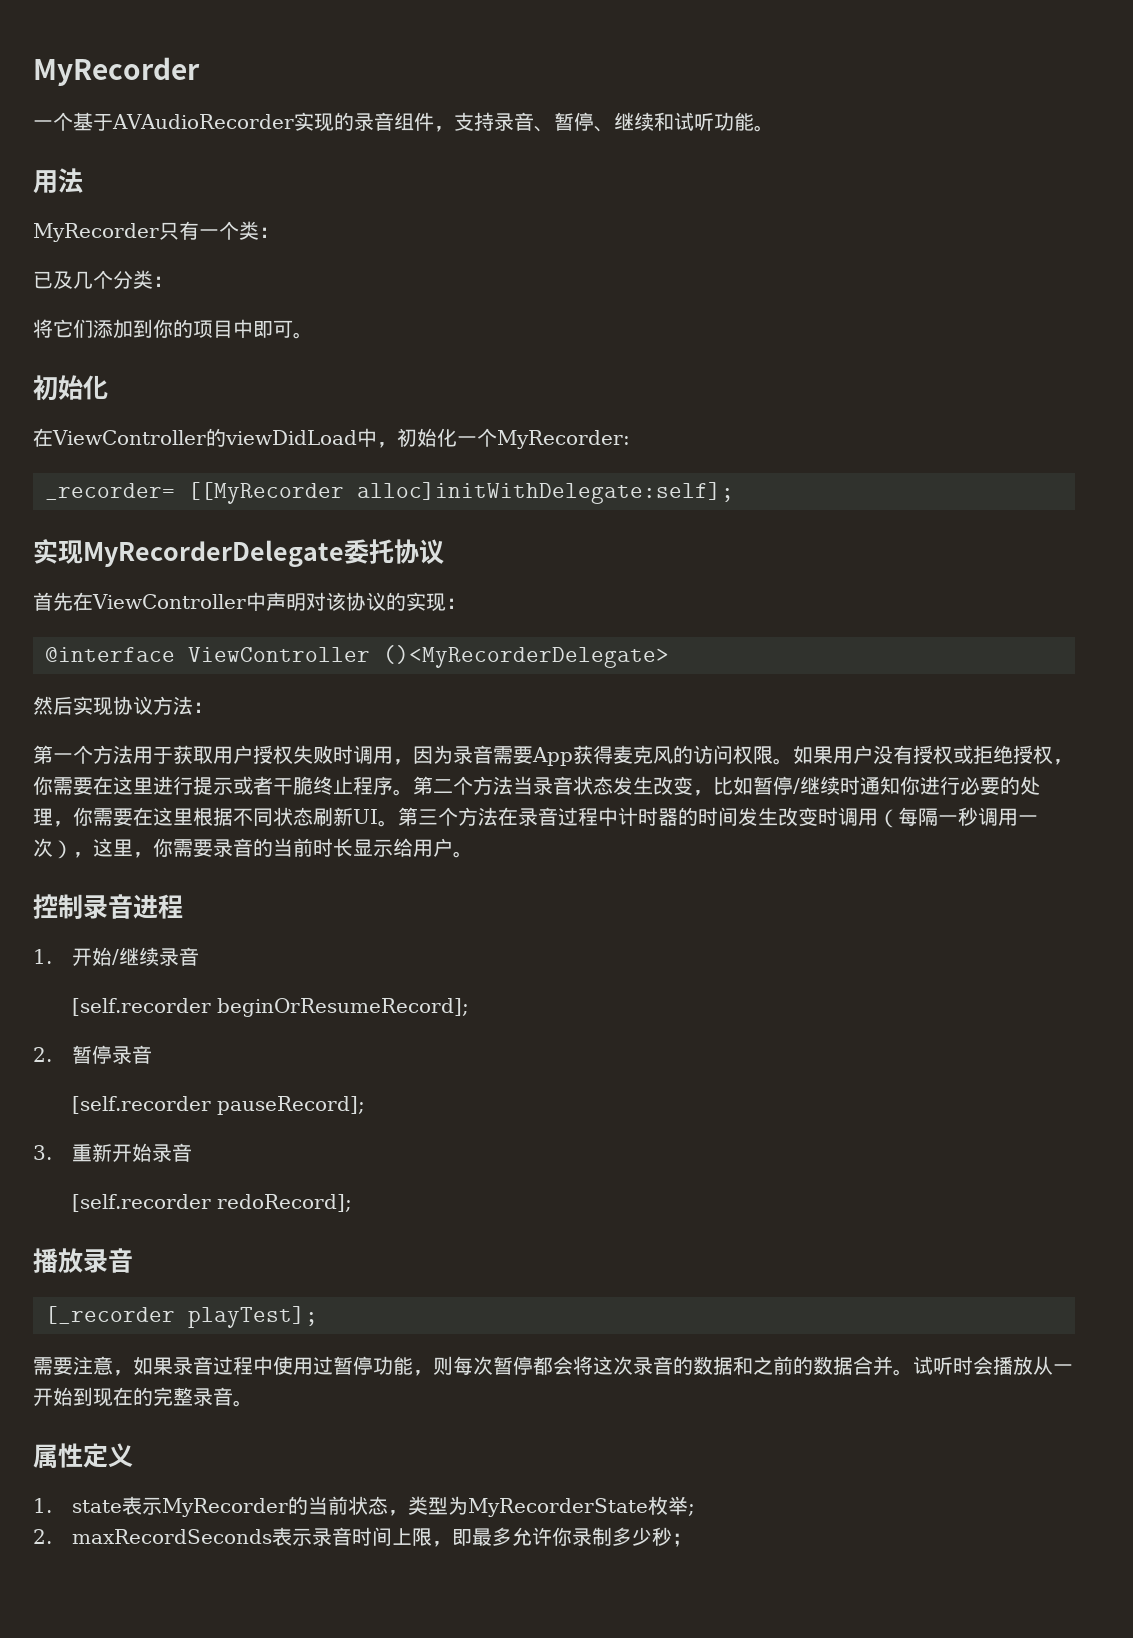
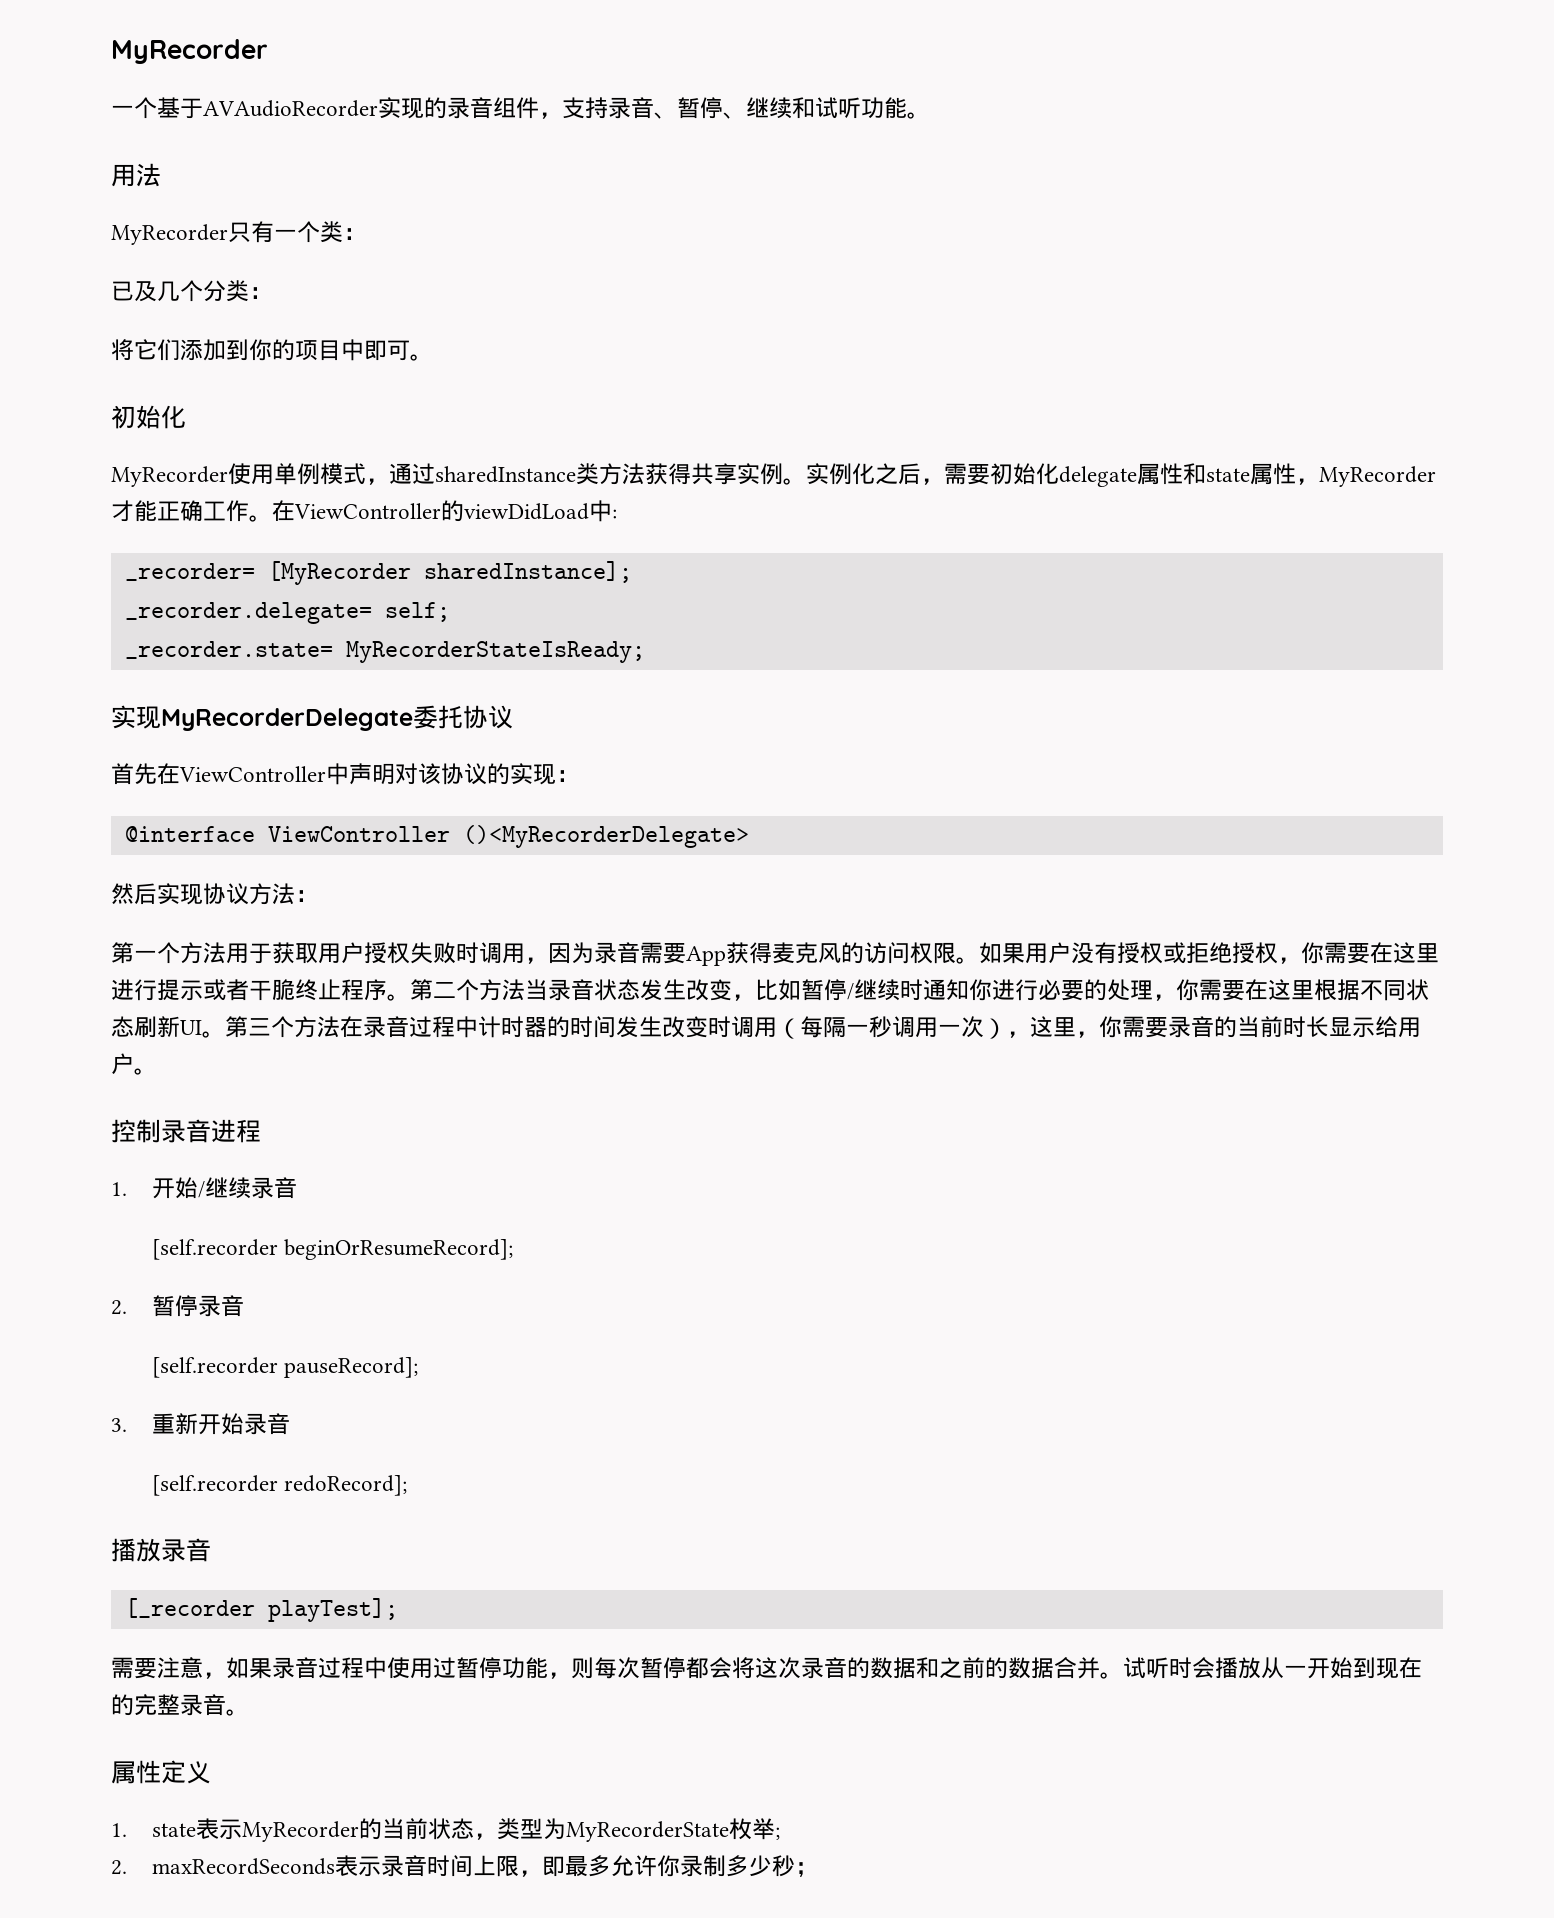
- 在ViewController的viewDidLoad中，初始化一个MyRecorder:
- _recorder= [[MyRecorder alloc]initWithDelegate:self];
+ MyRecorder使用单例模式，通过sharedInstance类方法获得共享实例。实例化之后，需要初始化delegate属性和state属性，MyRecorder才能正确工作。在ViewController的viewDidLoad中:
+ _recorder= [MyRecorder sharedInstance];
+ _recorder.delegate= self;
+ _recorder.state= MyRecorderStateIsReady;

